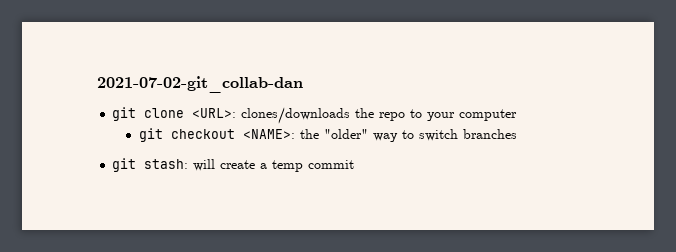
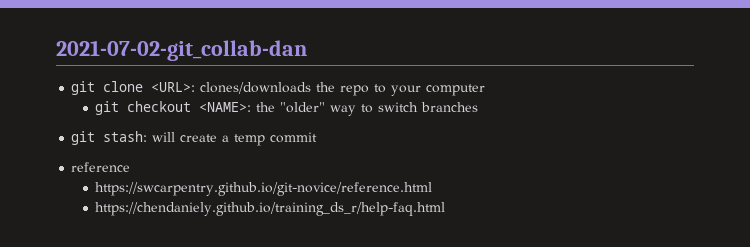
+ reference
+ https://swcarpentry.github.io/git-novice/reference.html
+ https://chendaniely.github.io/training_ds_r/help-faq.html

